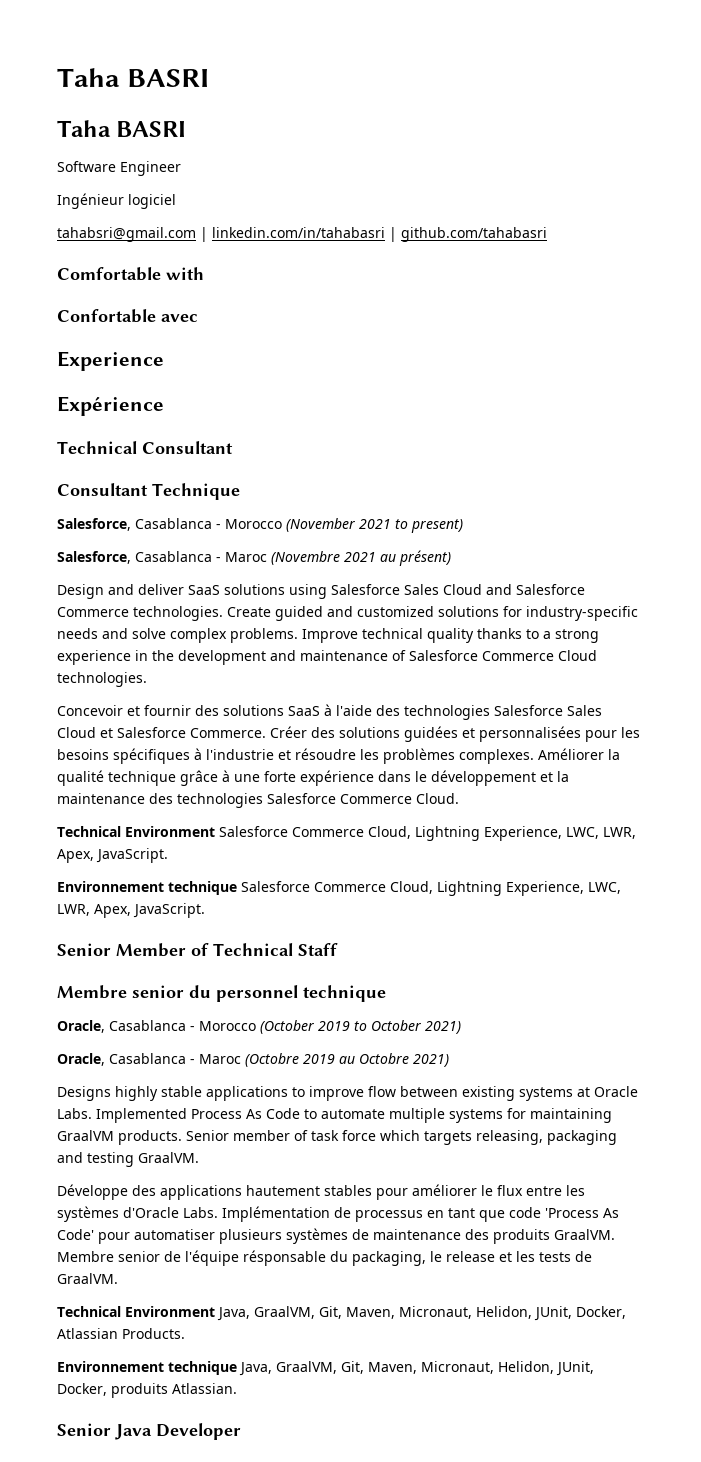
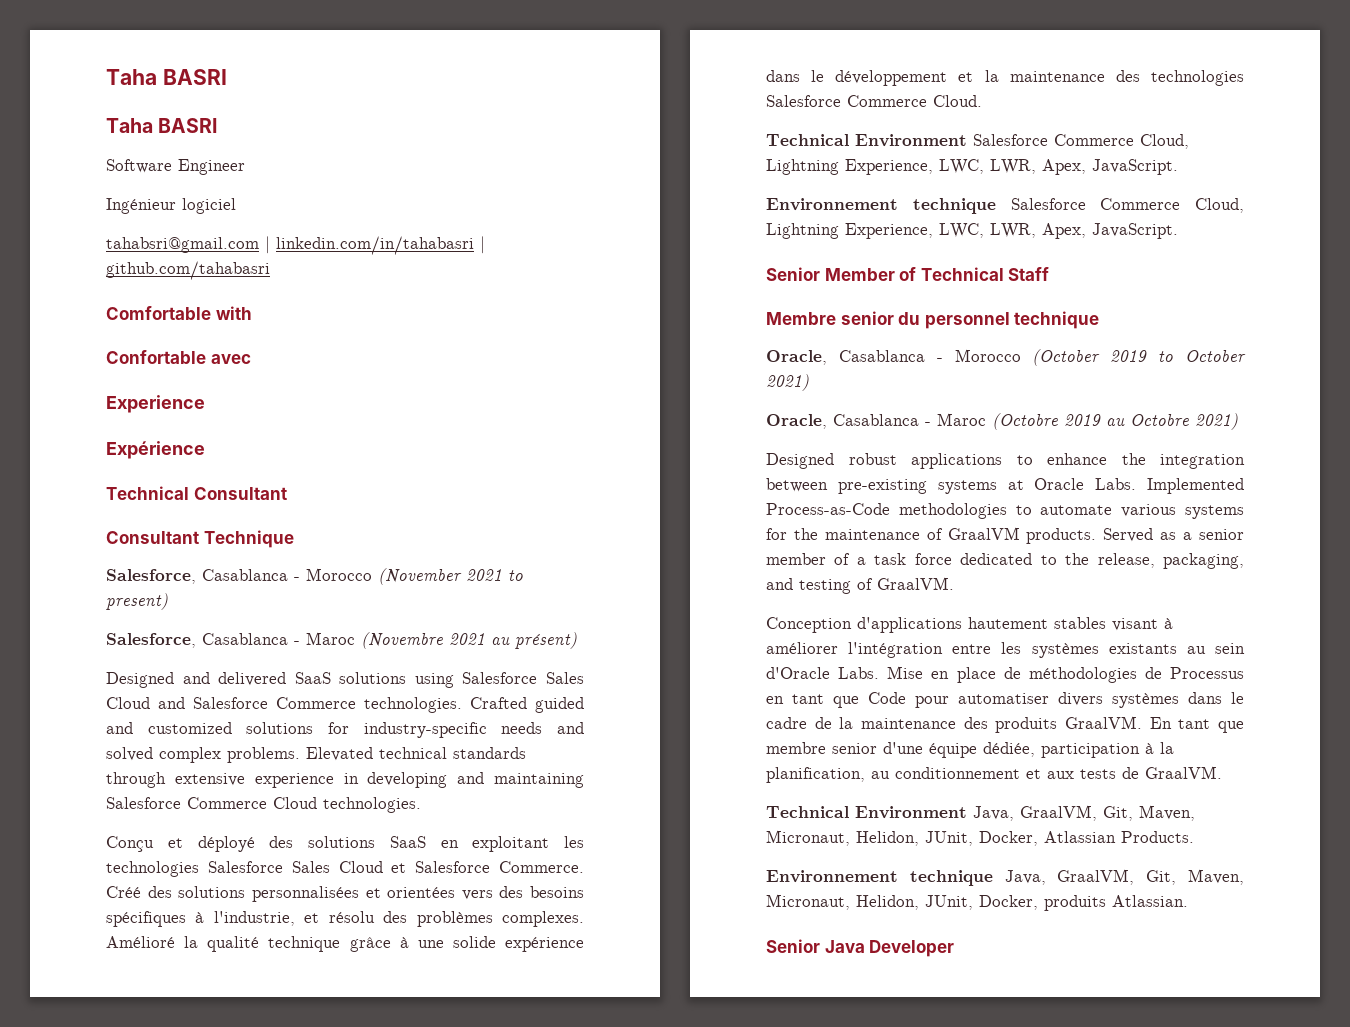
- Design and deliver SaaS solutions using Salesforce Sales Cloud and Salesforce Commerce technologies.
+ Designed and delivered SaaS solutions using Salesforce Sales Cloud and Salesforce Commerce technologies.
- Create guided and customized solutions for industry-specific needs and solve complex problems.
+ Crafted guided and customized solutions for industry-specific needs and solved complex problems.
- Improve technical quality thanks to a strong experience in the development and maintenance of Salesforce Commerce Cloud technologies.
- Concevoir et fournir des solutions SaaS à l'aide des technologies Salesforce Sales Cloud et Salesforce Commerce.
+ Elevated technical standards through extensive experience in developing and maintaining Salesforce Commerce Cloud technologies.
+ Conçu et déployé des solutions SaaS en exploitant les technologies Salesforce Sales Cloud et Salesforce Commerce.
- Créer des solutions guidées et personnalisées pour les besoins spécifiques à l'industrie et résoudre les problèmes complexes.
+ Créé des solutions personnalisées et orientées vers des besoins spécifiques à l'industrie, et résolu des problèmes complexes.
- Améliorer la qualité technique grâce à une forte expérience dans le développement et la maintenance des technologies Salesforce Commerce Cloud.
+ Amélioré la qualité technique grâce à une solide expérience dans le développement et la maintenance des technologies Salesforce Commerce Cloud.
- Designs highly stable applications to improve flow between existing systems at Oracle Labs.
+ Designed robust applications to enhance the integration between pre-existing systems at Oracle Labs.
- Implemented Process As Code to automate multiple systems for maintaining GraalVM products. Senior member of task force which targets releasing, packaging and testing GraalVM.
- Développe des applications hautement stables pour améliorer le flux entre les systèmes d'Oracle Labs. Implémentation de processus en tant que code 'Process As Code' pour automatiser plusieurs systèmes de maintenance des produits GraalVM. Membre senior de l'équipe résponsable du packaging, le release et les tests de GraalVM.
+ Implemented Process-as-Code methodologies to automate various systems for the maintenance of GraalVM products. Served as a senior member of a task force dedicated to the release, packaging, and testing of GraalVM.
+ Conception d'applications hautement stables visant à améliorer l'intégration entre les systèmes existants au sein d'Oracle Labs. Mise en place de méthodologies de Processus en tant que Code pour automatiser divers systèmes dans le cadre de la maintenance des produits GraalVM. En tant que membre senior d'une équipe dédiée, participation à la planification, au conditionnement et aux tests de GraalVM.

